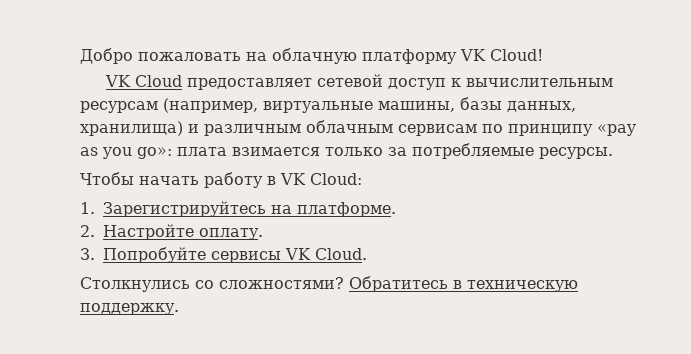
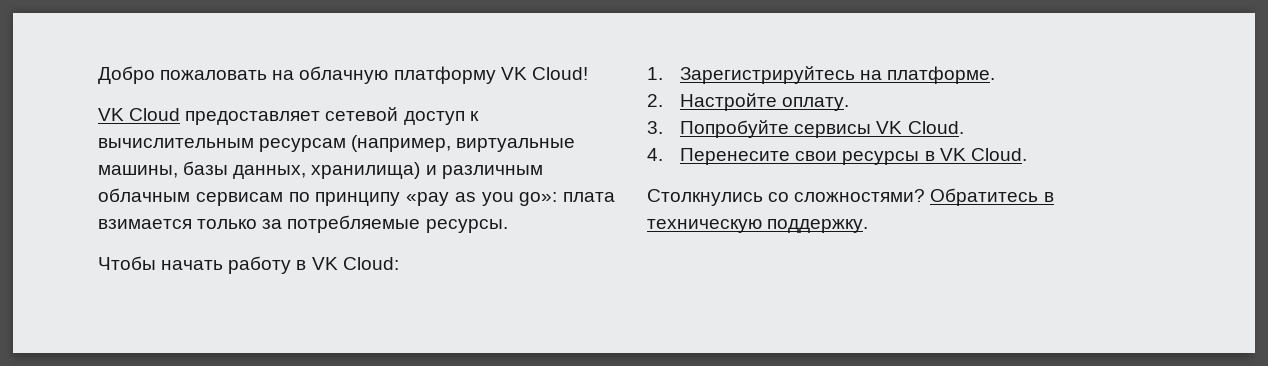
+ 4. Перенесите свои ресурсы в VK Cloud.

